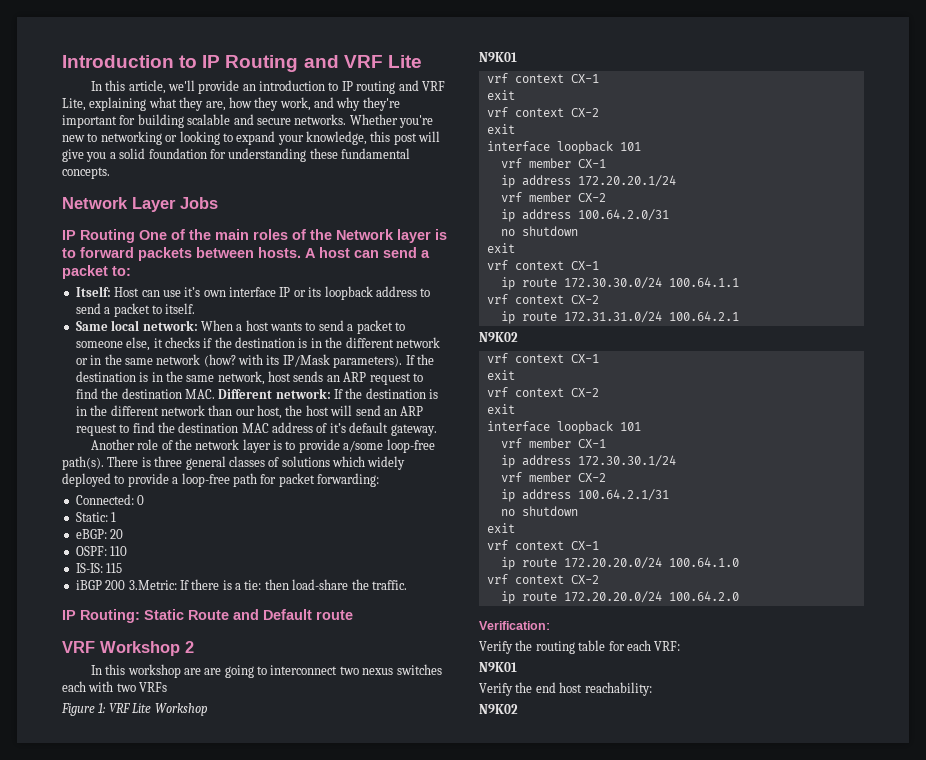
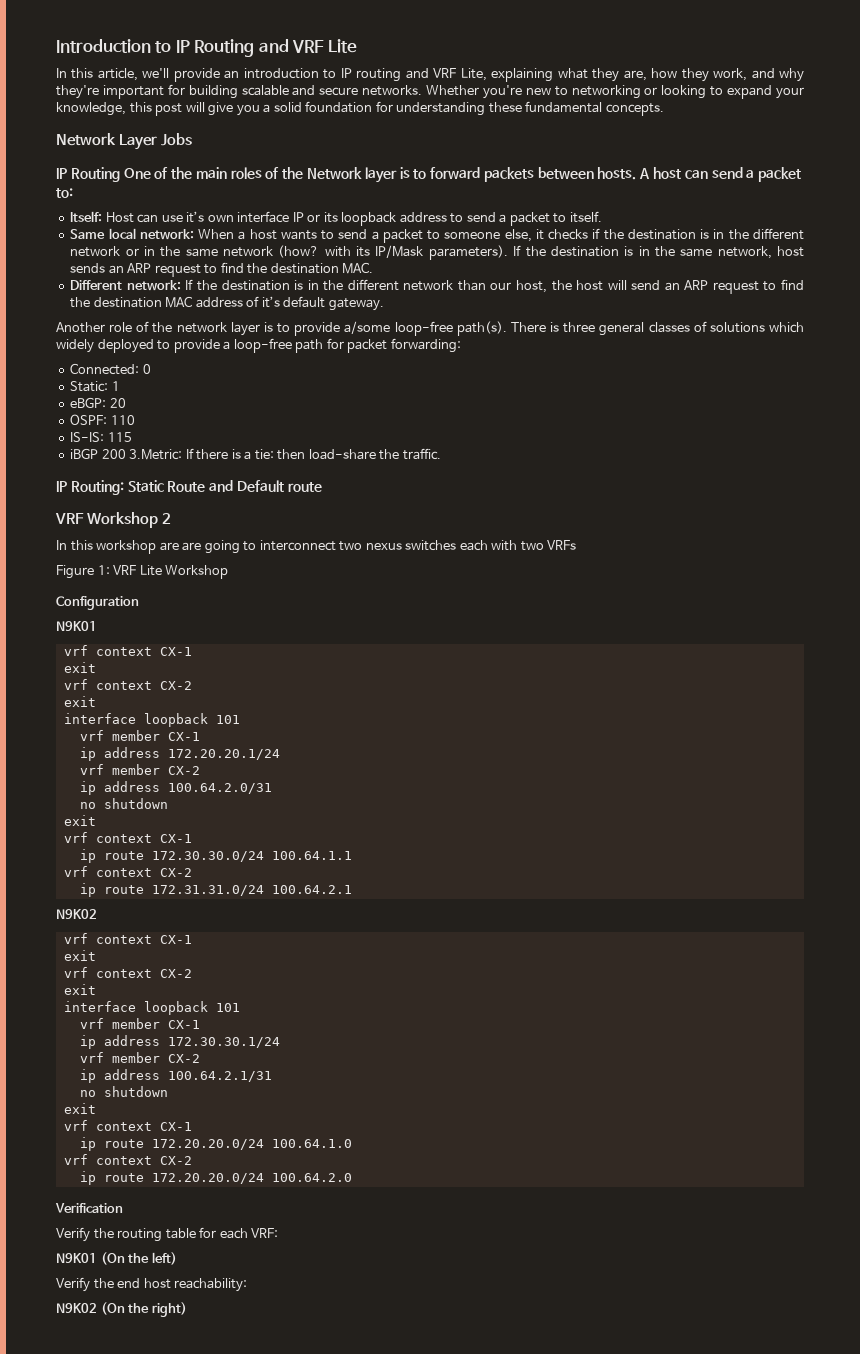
- If the destination is in the same network, host sends an ARP request to find the destination MAC. Different network: If the destination is in the different network than our host, the host will send an ARP request to find the destination MAC address of it’s default gateway.
+ If the destination is in the same network, host sends an ARP request to find the destination MAC.
+ Different network: If the destination is in the different network than our host, the host will send an ARP request to find the destination MAC address of it’s default gateway.
+ Configuration
- Verification:
+ Verification
  Verify the routing table for each VRF:
- N9K01
+ N9K01 (On the left)
  Verify the end host reachability:
- N9K02
+ N9K02 (On the right)

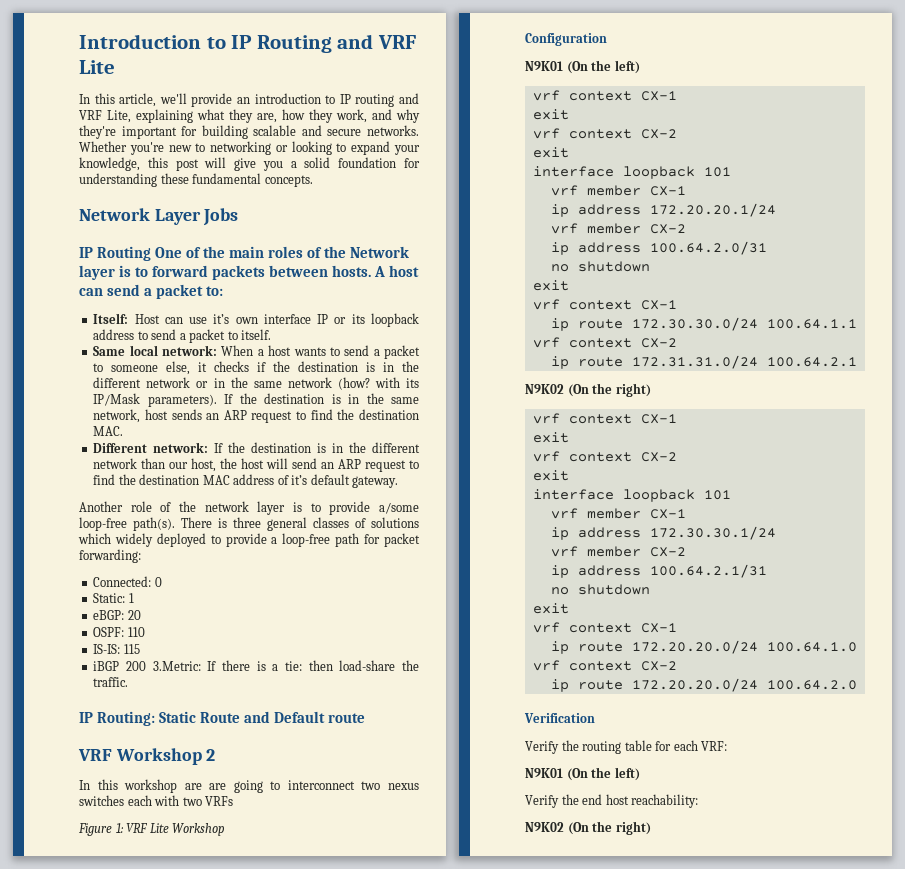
  Configuration
- N9K01
+ N9K01 (On the left)
  ip route 172.31.31.0/24 100.64.2.1
- N9K02
+ N9K02 (On the right)

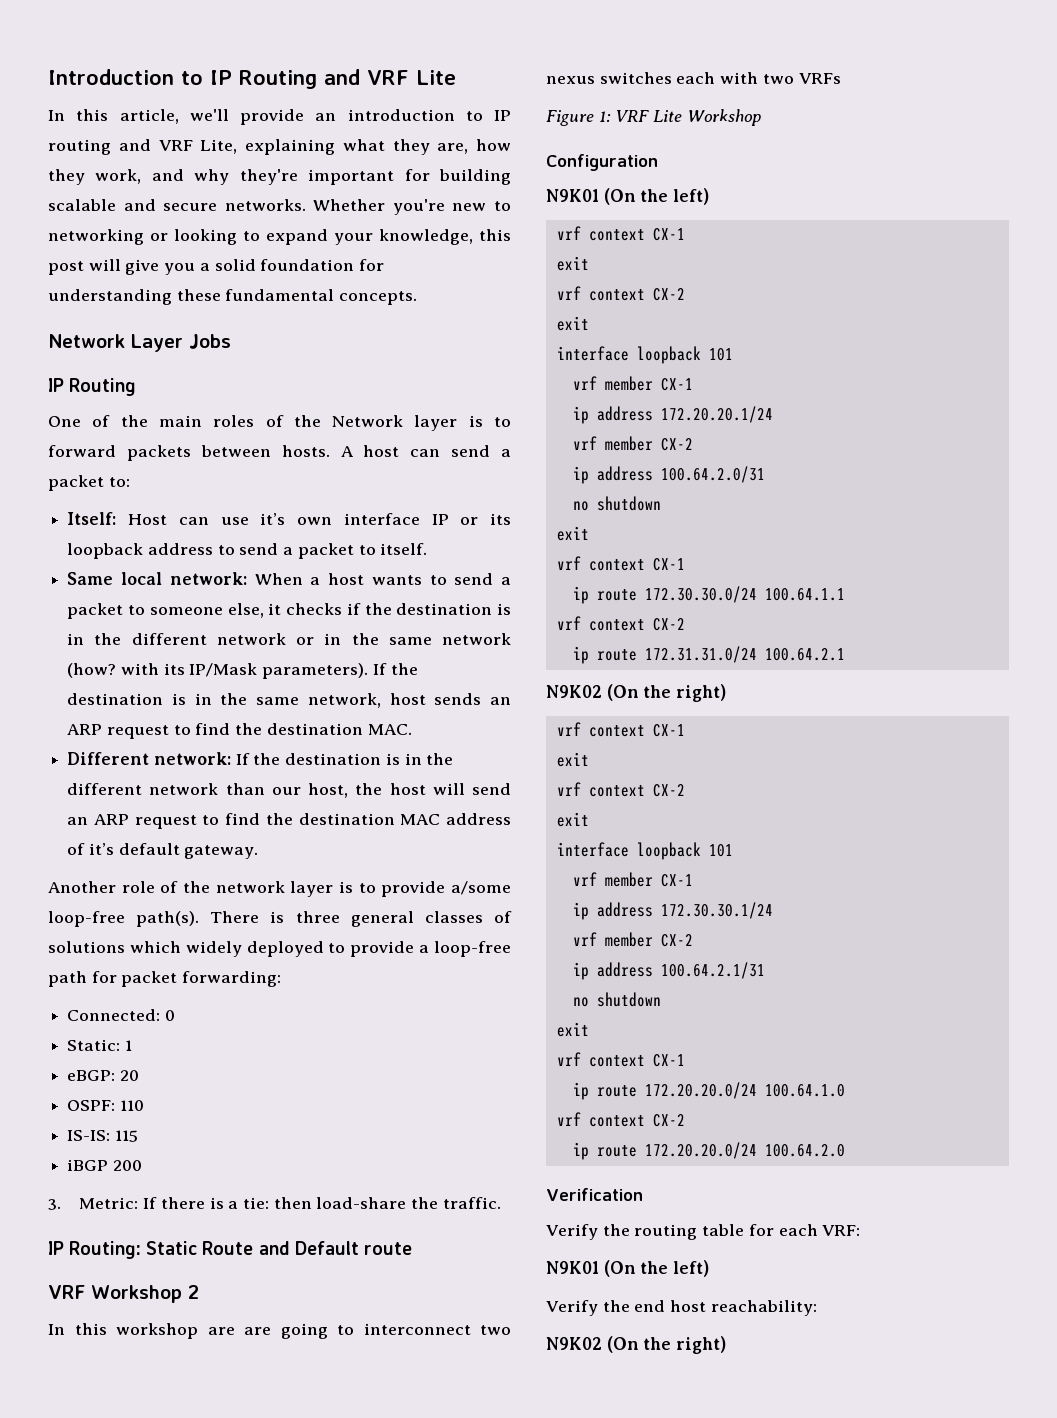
  Network Layer Jobs
- IP Routing One of the main roles of the Network layer is to forward packets between hosts.
+ IP Routing
+ One of the main roles of the Network layer is to forward packets between hosts.
- iBGP 200 3.Metric: If there is a tie: then load-share the traffic.
+ iBGP 200
+ 3. Metric: If there is a tie: then load-share the traffic.

